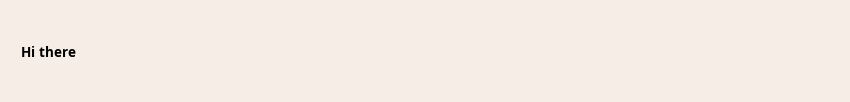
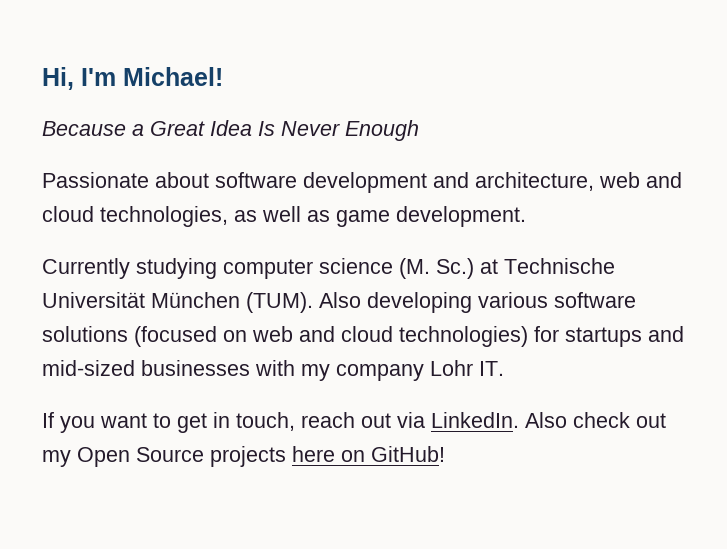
- Hi there
+ Hi, I'm Michael!
+ Because a Great Idea Is Never Enough
+ Passionate about software development and architecture, web and cloud technologies, as well as game development.
+ Currently studying computer science (M. Sc.) at Technische Universität München (TUM). Also developing various software solutions (focused on web and cloud technologies) for startups and mid-sized businesses with my company Lohr IT.
+ If you want to get in touch, reach out via LinkedIn. Also check out my Open Source projects here on GitHub!

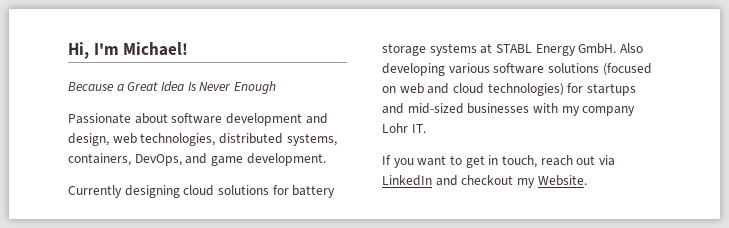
- Passionate about software development and architecture, web and cloud technologies, as well as game development.
- Currently studying computer science (M. Sc.) at Technische Universität München (TUM).
+ Passionate about software development and design, web technologies, distributed systems, containers, DevOps, and game development.
+ Currently designing cloud solutions for battery storage systems at STABL Energy GmbH.
- If you want to get in touch, reach out via LinkedIn. Also check out my Open Source projects here on GitHub!
+ If you want to get in touch, reach out via LinkedIn and checkout my Website.

